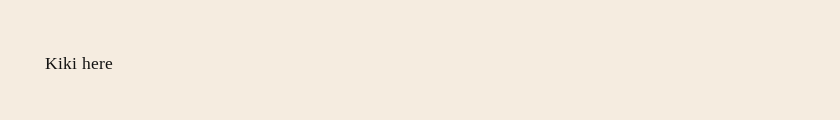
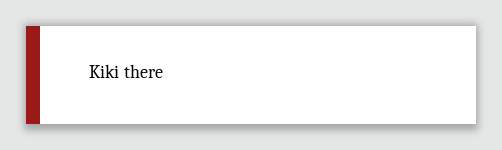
- Kiki here
+ Kiki there

